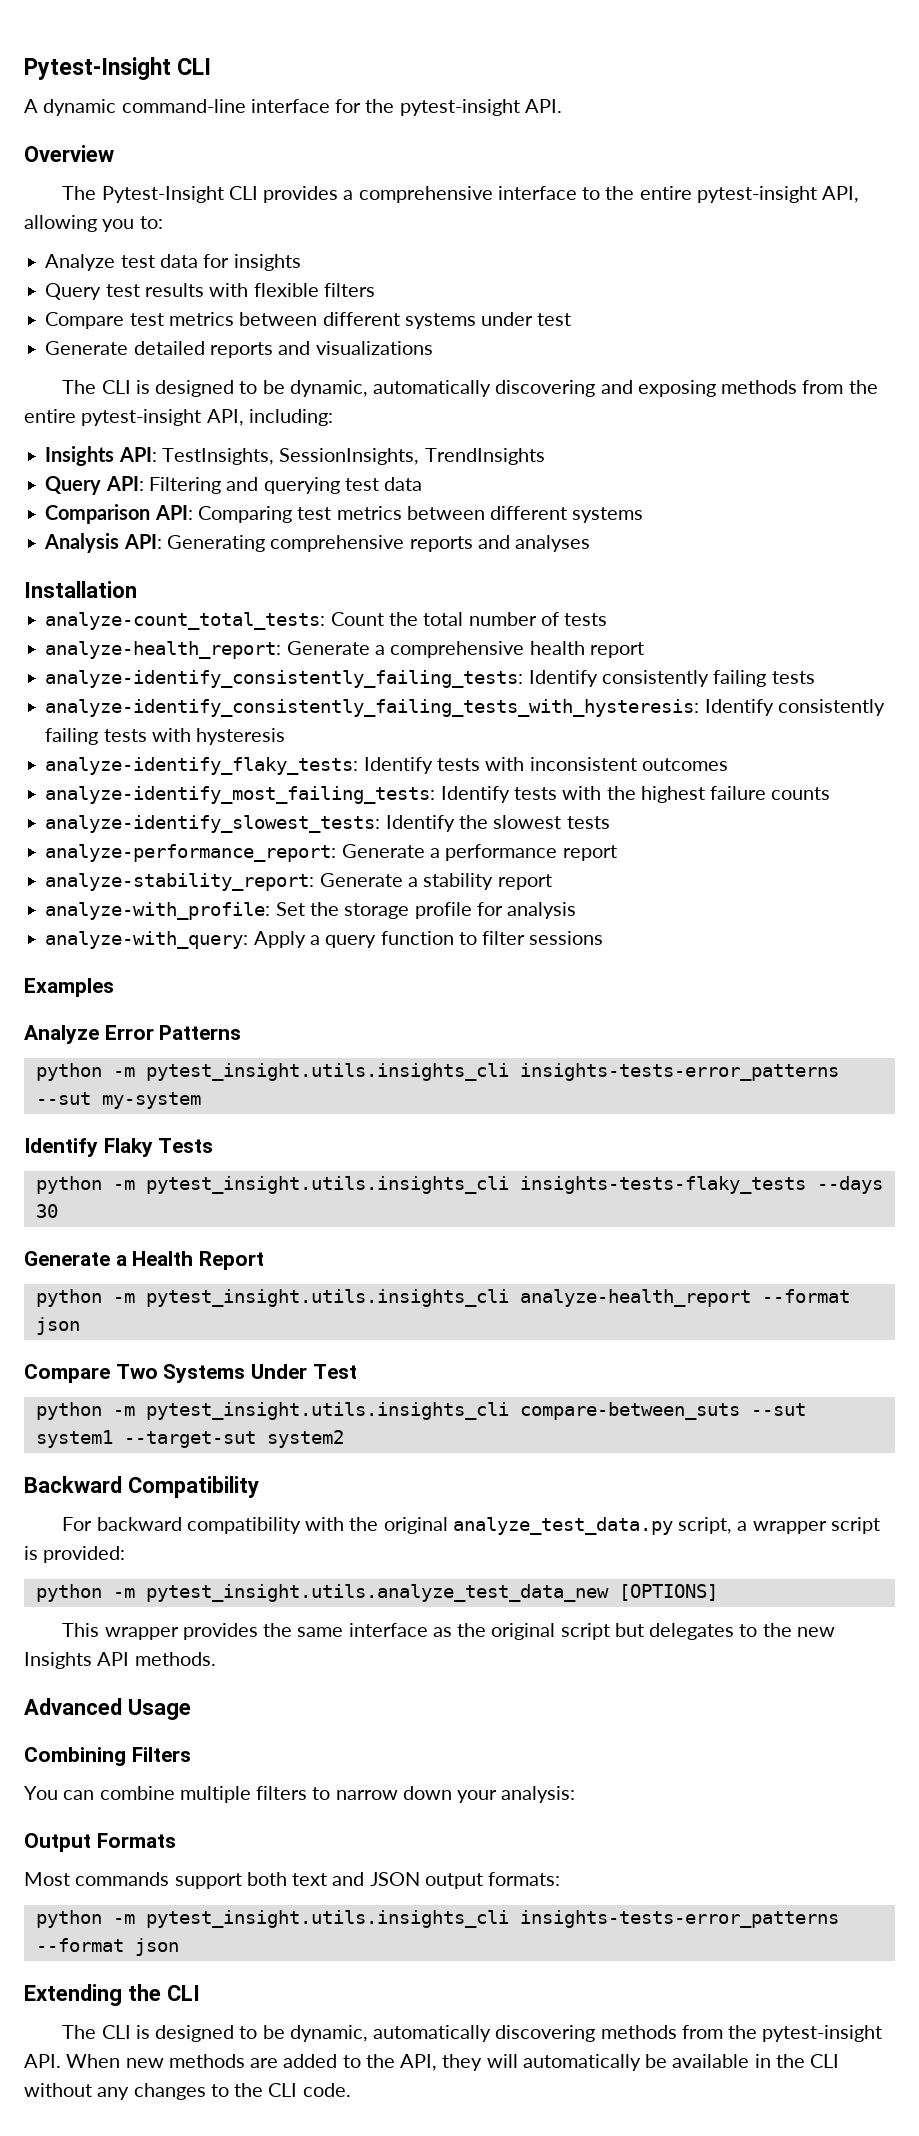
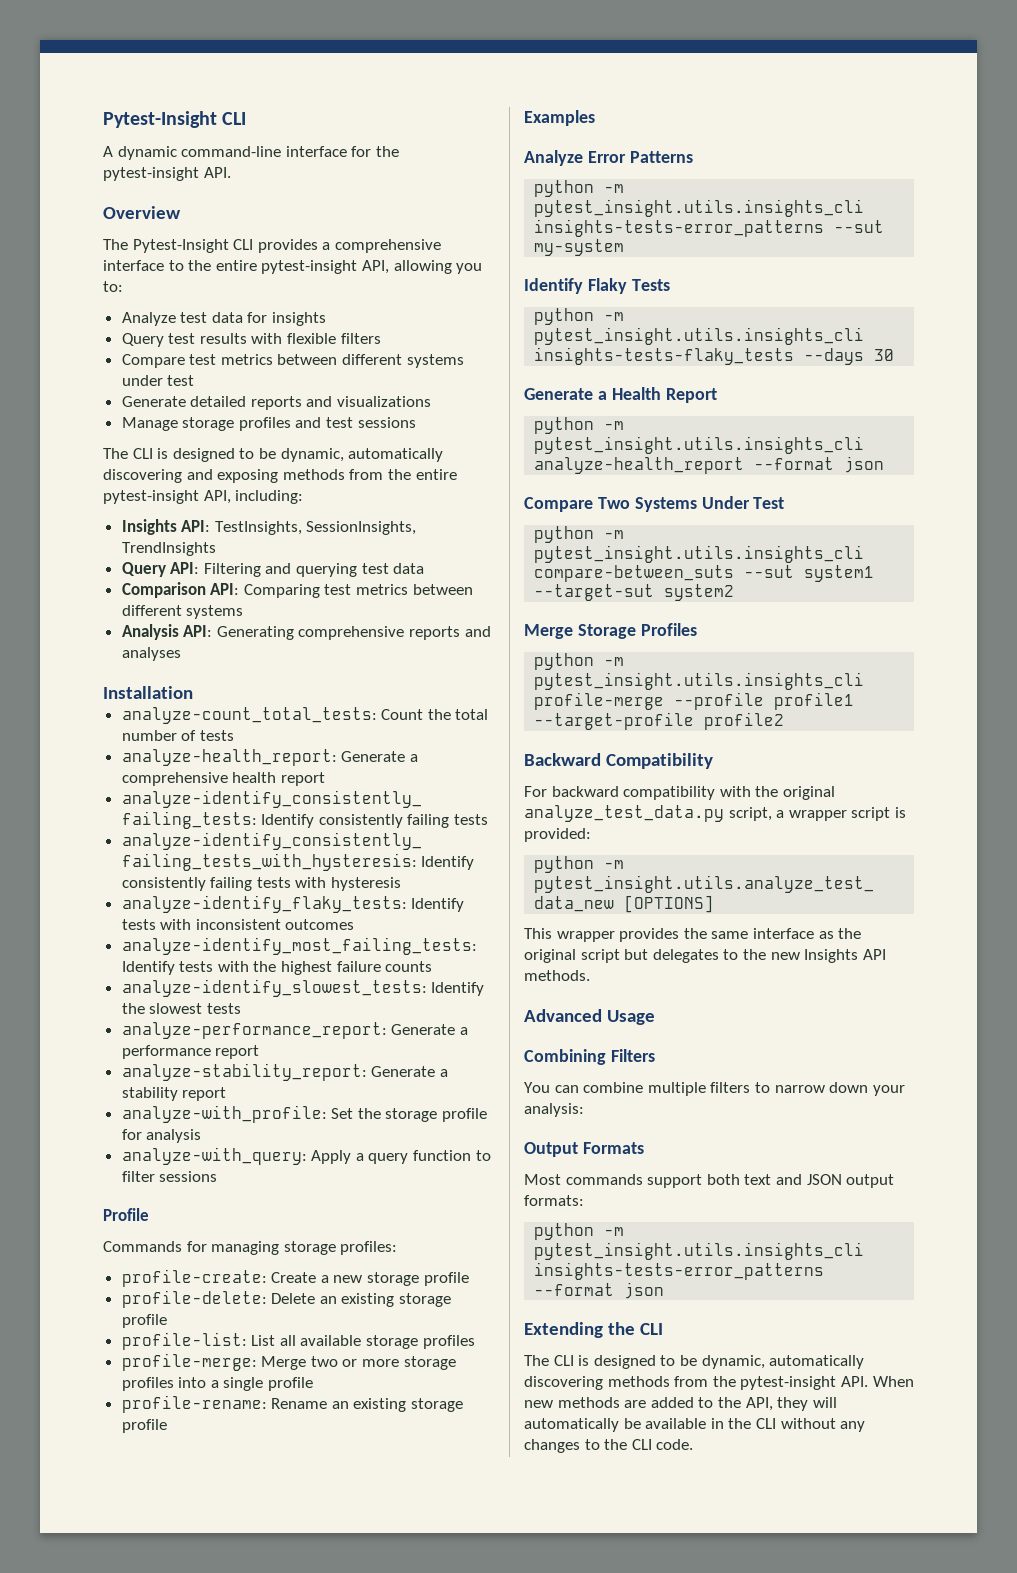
+ Manage storage profiles and test sessions
+ Profile
+ Commands for managing storage profiles:
+ profile-create: Create a new storage profile
+ profile-delete: Delete an existing storage profile
+ profile-list: List all available storage profiles
+ profile-merge: Merge two or more storage profiles into a single profile
+ profile-rename: Rename an existing storage profile
+ Merge Storage Profiles
+ python -m pytest_insight.utils.insights_cli profile-merge --profile profile1 --target-profile profile2

